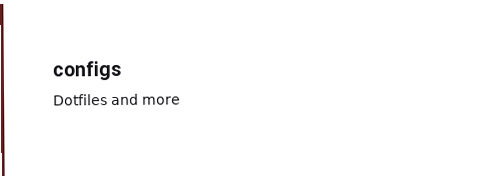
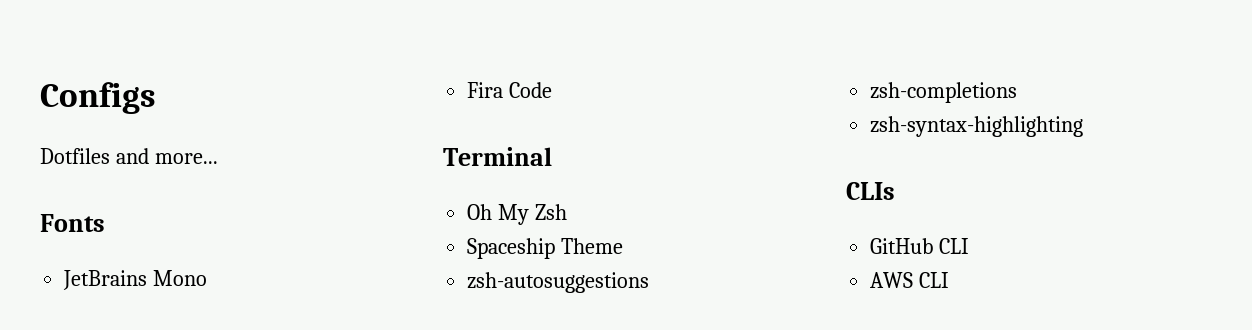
- configs
+ Configs
- Dotfiles and more
+ Dotfiles and more...
+ Fonts
+ JetBrains Mono
+ Fira Code
+ Terminal
+ Oh My Zsh
+ Spaceship Theme
+ zsh-autosuggestions
+ zsh-completions
+ zsh-syntax-highlighting
+ CLIs
+ GitHub CLI
+ AWS CLI

